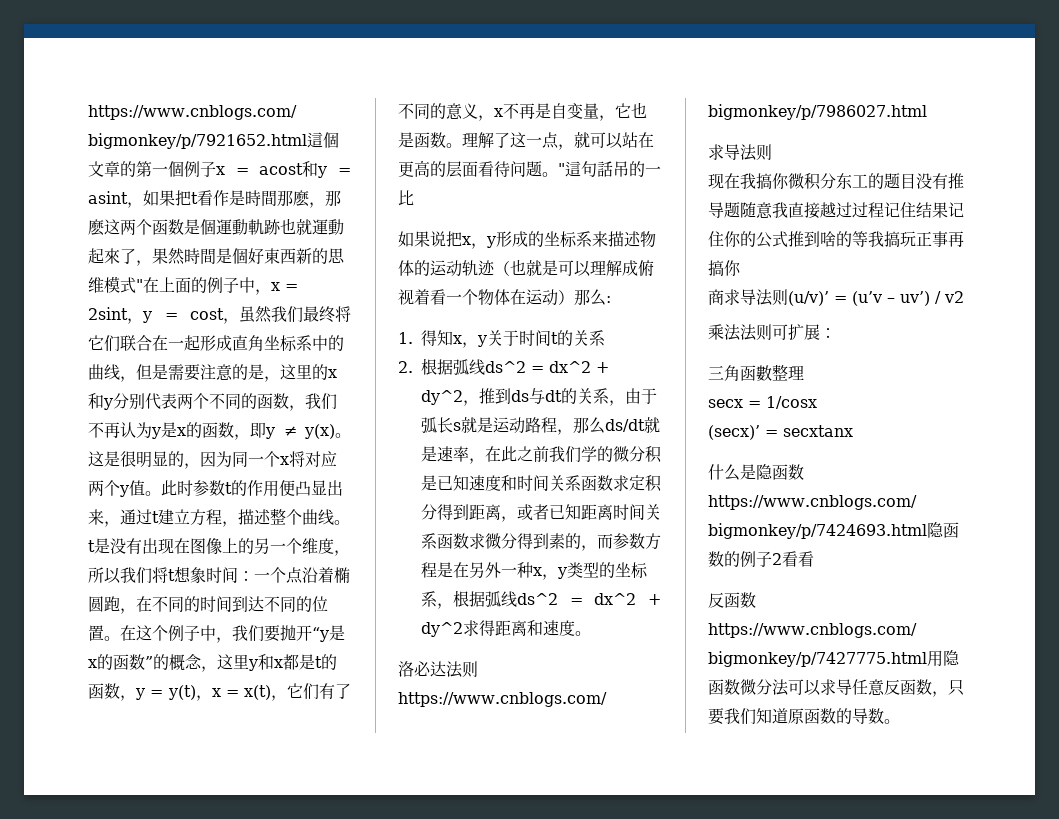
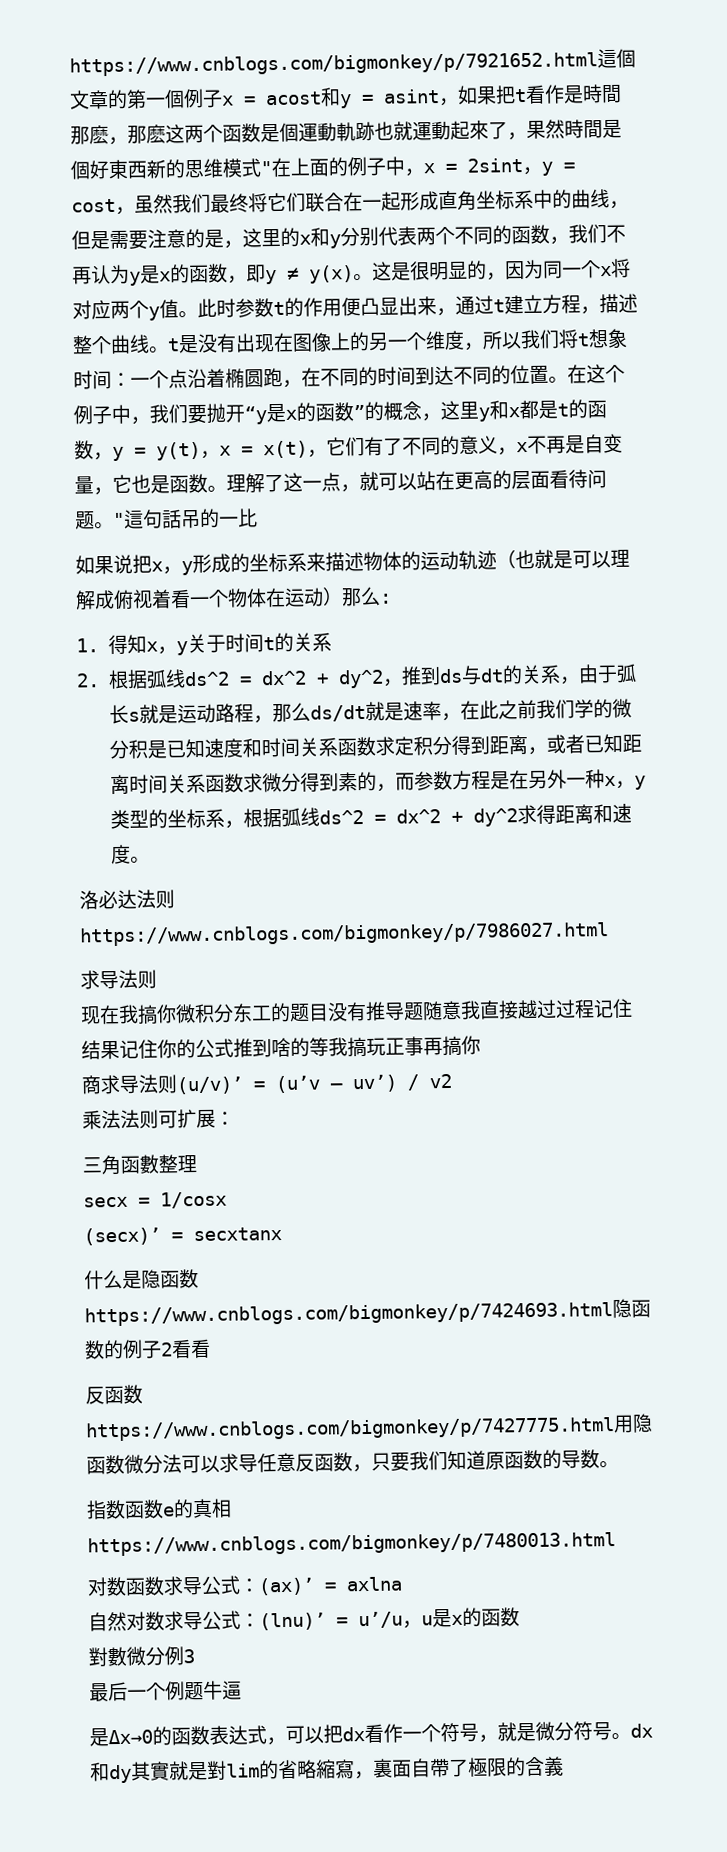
+ 指数函数e的真相https://www.cnblogs.com/bigmonkey/p/7480013.html
+ 对数函数求导公式：(ax)’ = axlna
+ 自然对数求导公式：(lnu)’ = u’/u，u是x的函数
+ 對數微分例3
+ 最后一个例题牛逼
+ 是Δx→0的函数表达式，可以把dx看作一个符号，就是微分符号。dx和dy其實就是對lim的省略縮寫，裏面自帶了極限的含義

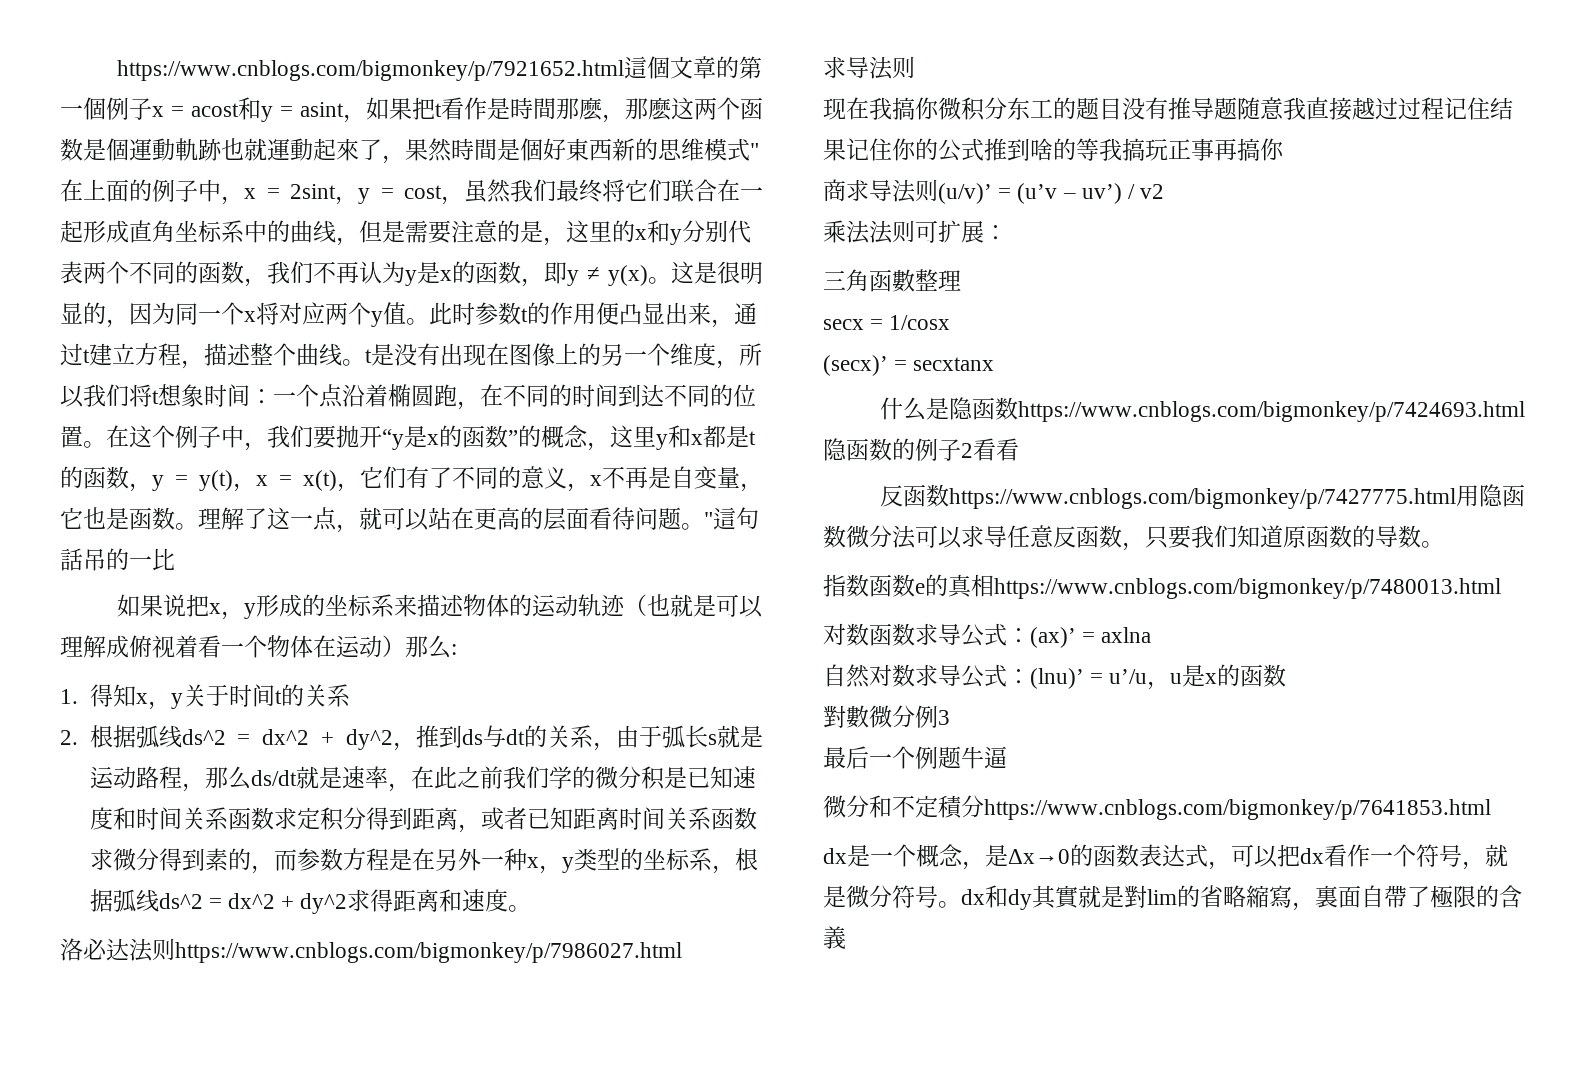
- 是Δx→0的函数表达式，可以把dx看作一个符号，就是微分符号。dx和dy其實就是對lim的省略縮寫，裏面自帶了極限的含義
+ 微分和不定積分https://www.cnblogs.com/bigmonkey/p/7641853.html
+ dx是一个概念，是Δx→0的函数表达式，可以把dx看作一个符号，就是微分符号。dx和dy其實就是對lim的省略縮寫，裏面自帶了極限的含義

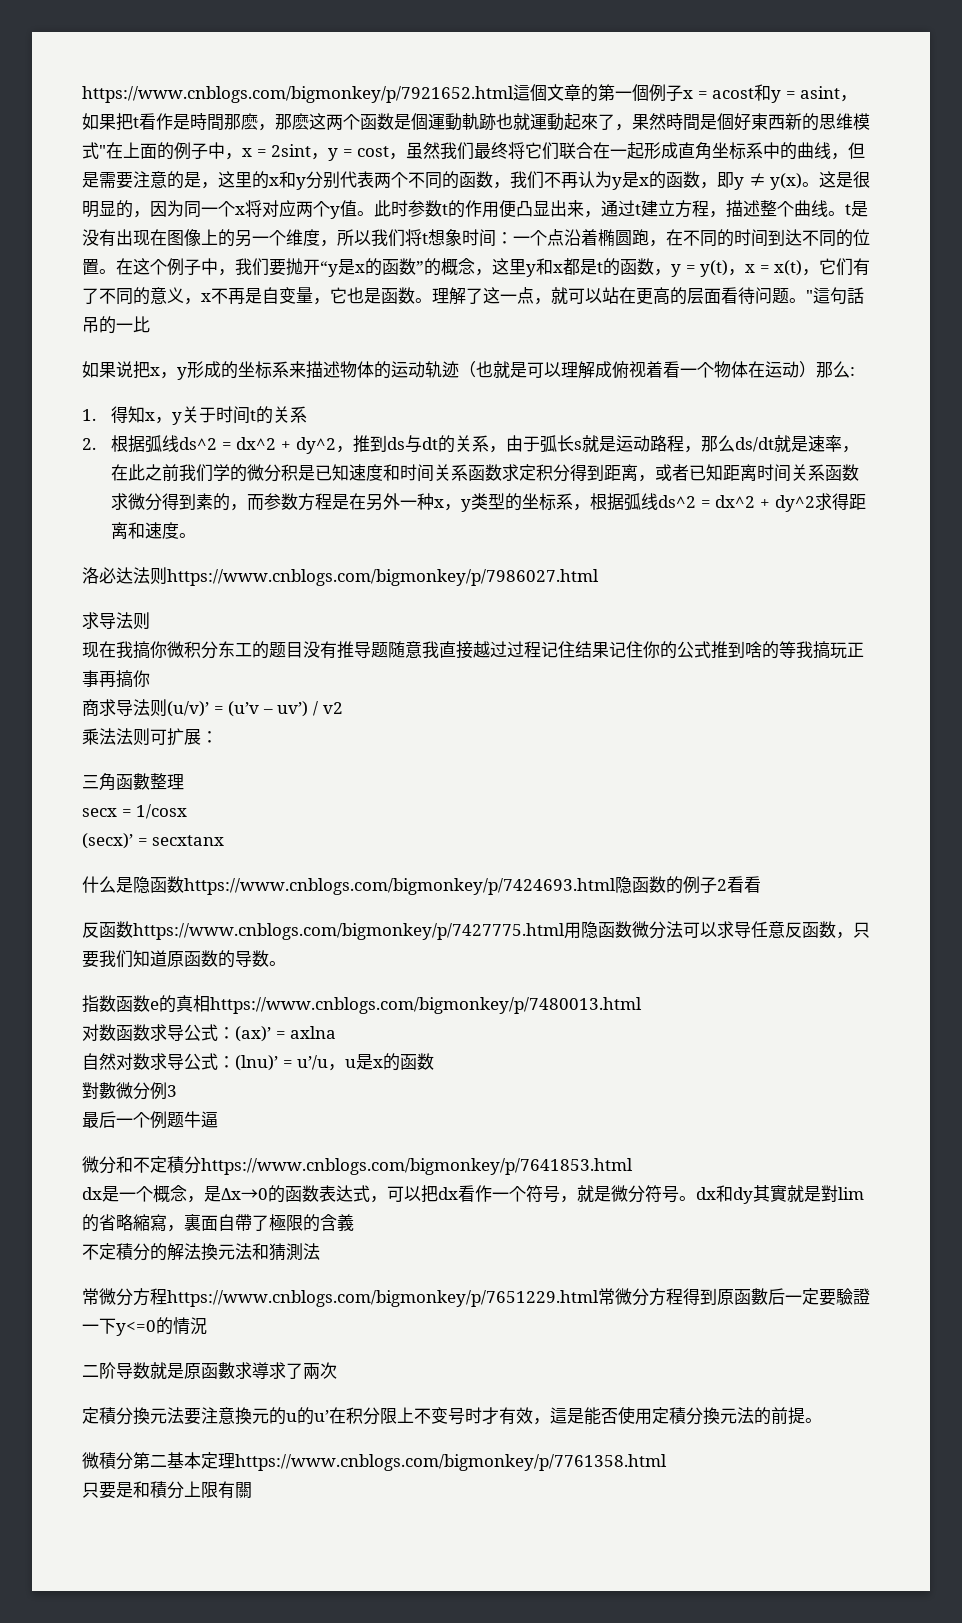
+ 不定積分的解法換元法和猜測法
+ 常微分方程https://www.cnblogs.com/bigmonkey/p/7651229.html常微分方程得到原函數后一定要驗證一下y<=0的情況
+ 二阶导数就是原函數求導求了兩次
+ 定積分換元法要注意換元的u的u’在积分限上不变号时才有效，這是能否使用定積分換元法的前提。
+ 微積分第二基本定理https://www.cnblogs.com/bigmonkey/p/7761358.html
+ 只要是和積分上限有關

